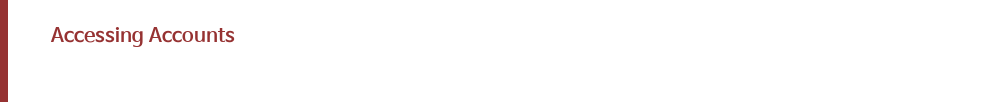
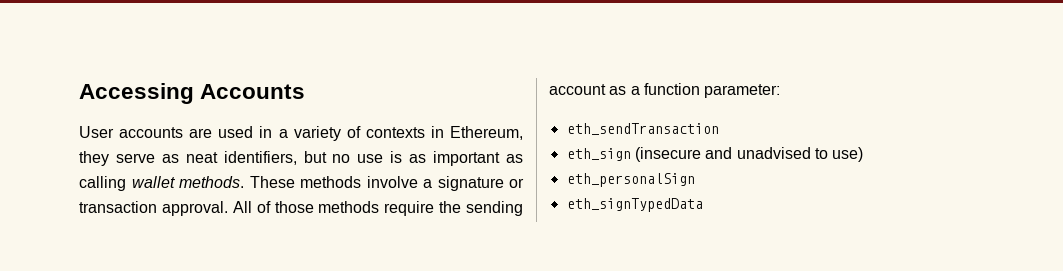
+ User accounts are used in a variety of contexts in Ethereum, they serve as neat identifiers, but no use is as important as calling wallet methods. These methods involve a signature or transaction approval. All of those methods require the sending account as a function parameter:
+ eth_sendTransaction
+ eth_sign (insecure and unadvised to use)
+ eth_personalSign
+ eth_signTypedData

